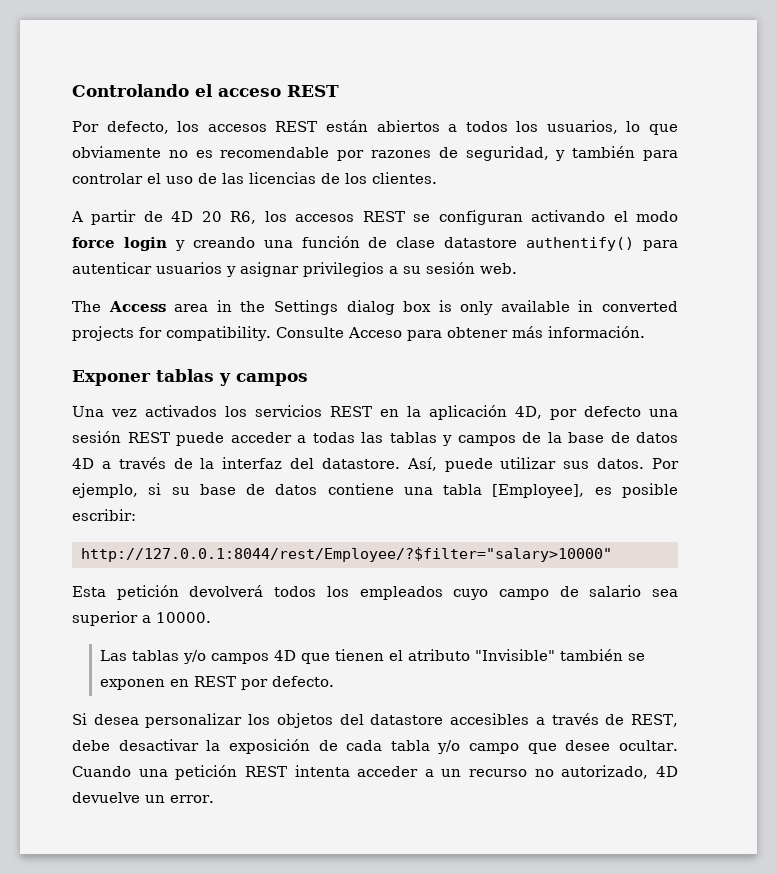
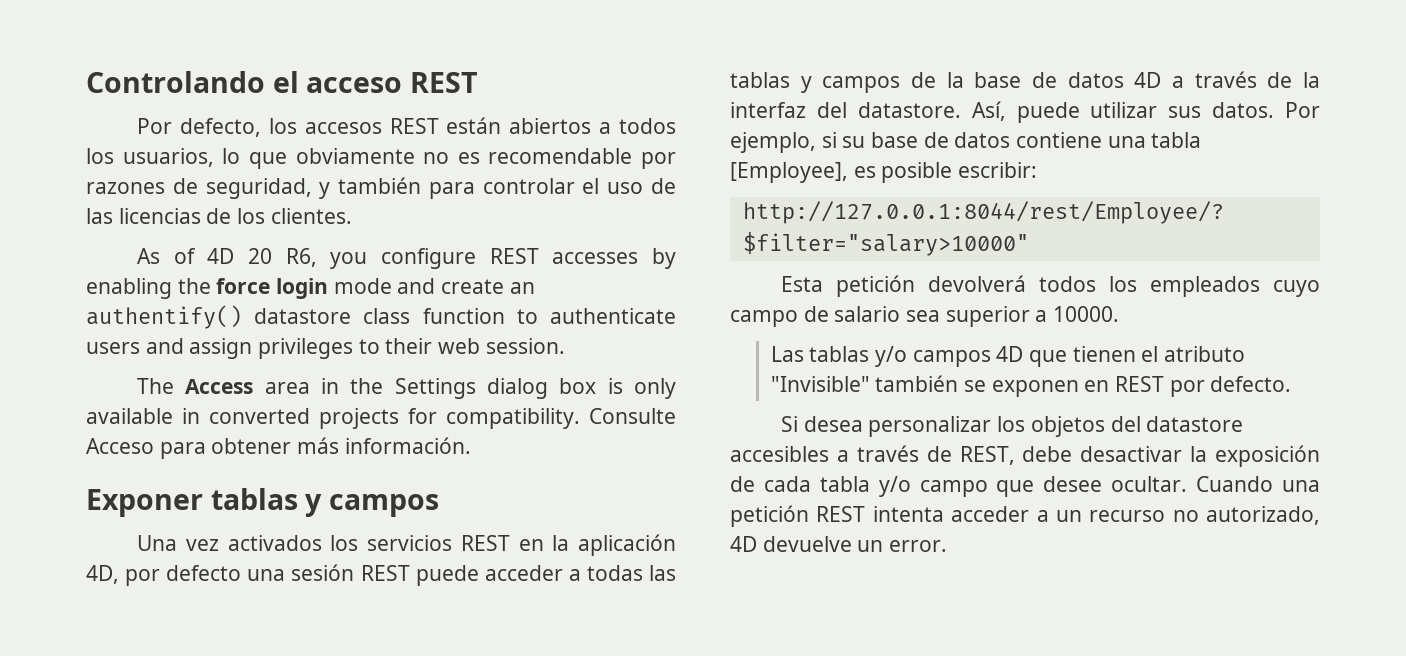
- A partir de 4D 20 R6, los accesos REST se configuran activando el modo force login y creando una función de clase datastore authentify() para autenticar usuarios y asignar privilegios a su sesión web.
+ As of 4D 20 R6, you configure REST accesses by enabling the force login mode and create an authentify() datastore class function to authenticate users and assign privileges to their web session.

